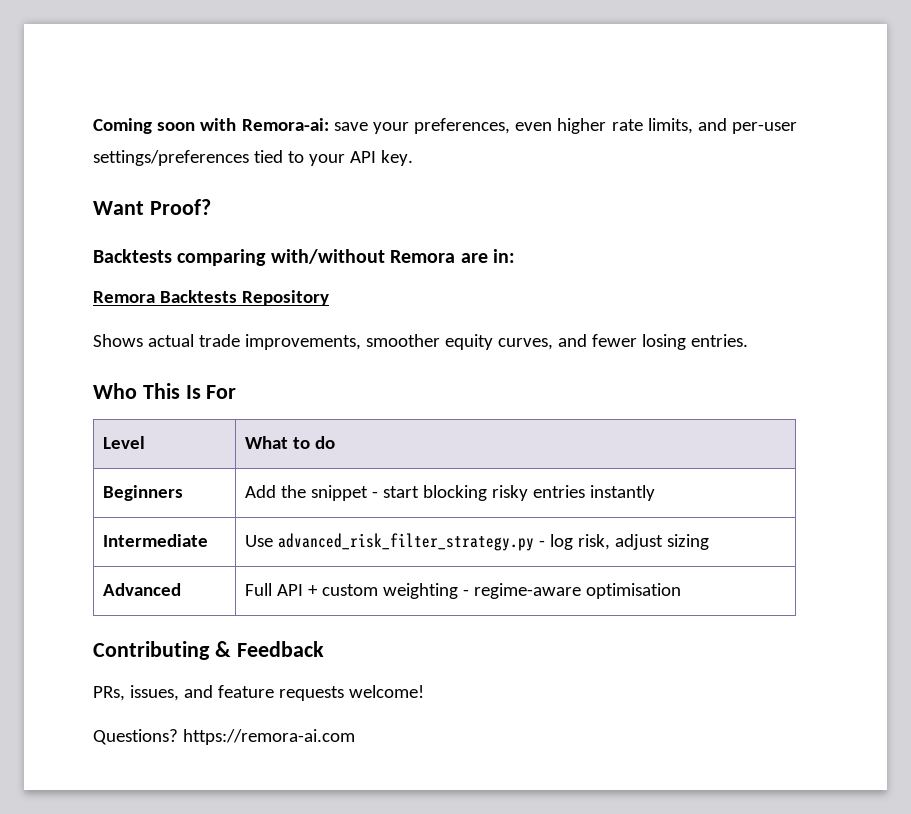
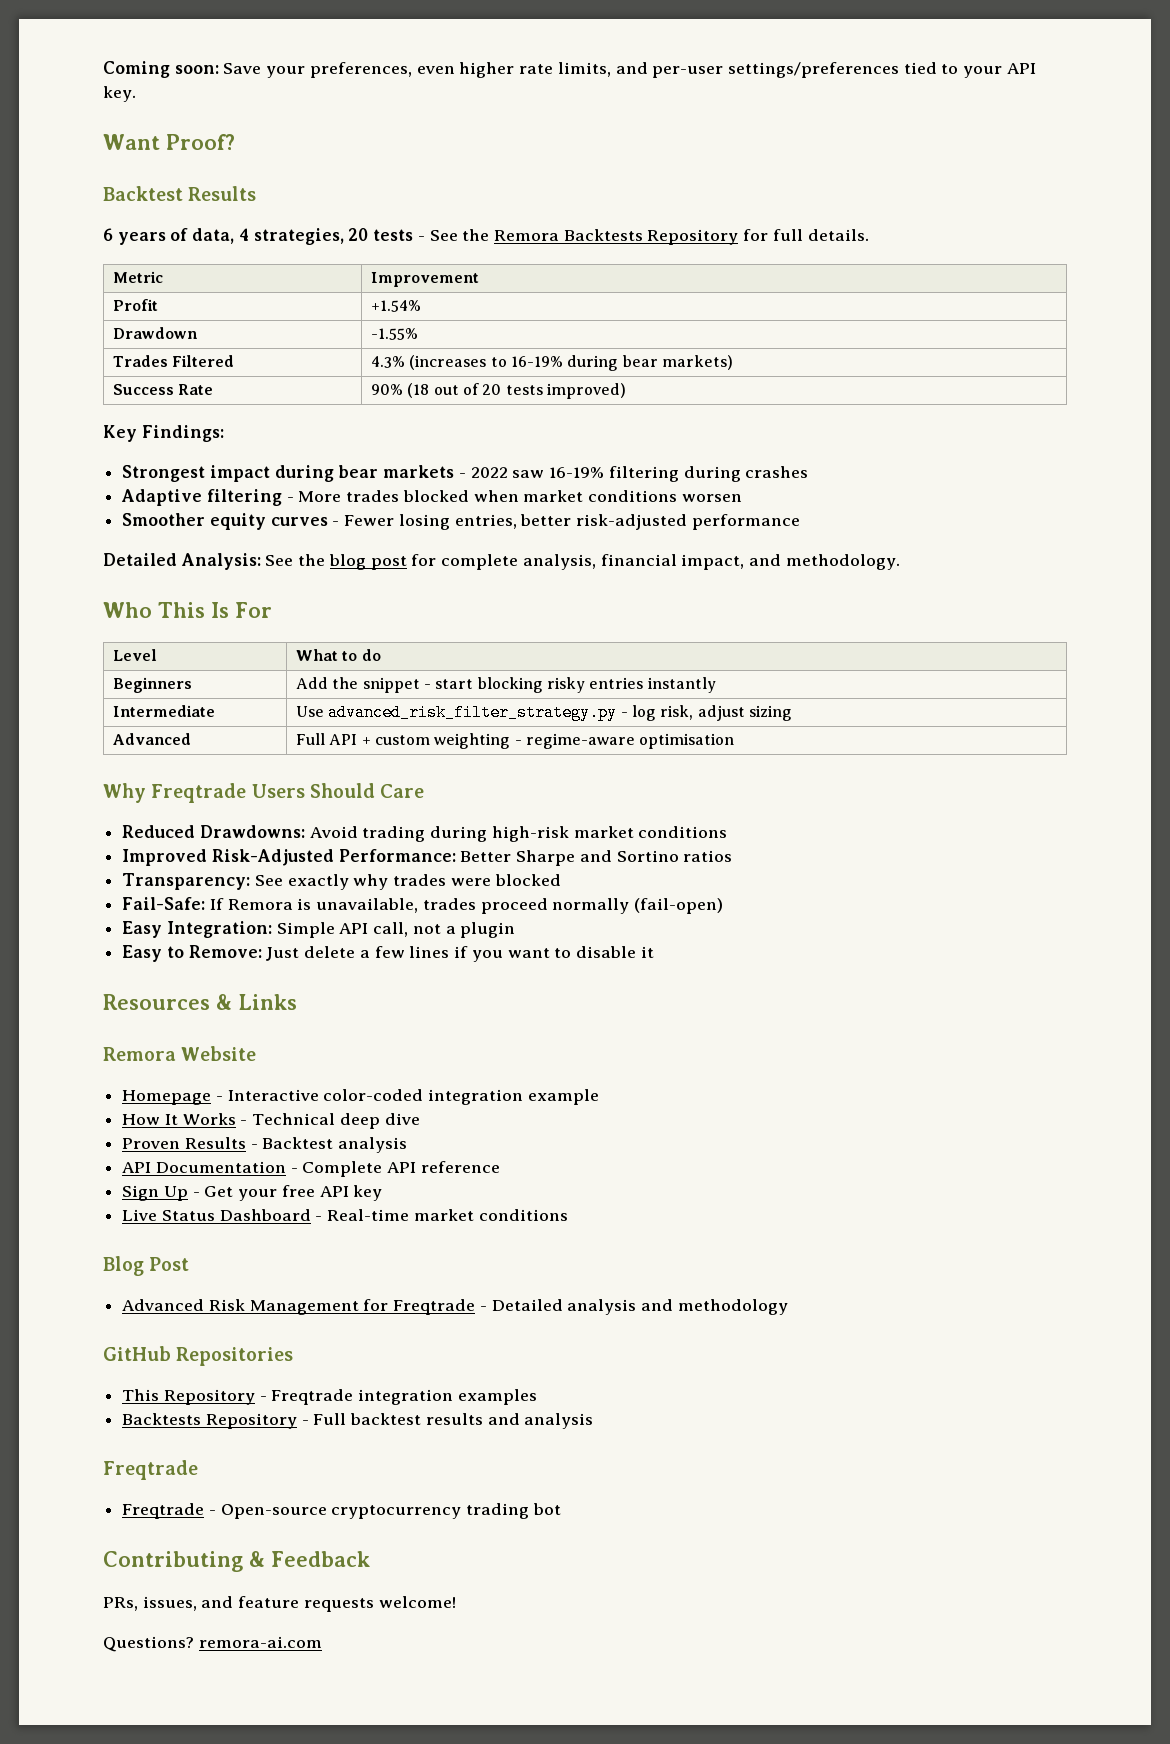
- Coming soon with Remora-ai: save your preferences, even higher rate limits, and per-user settings/preferences tied to your API key.
+ Coming soon: Save your preferences, even higher rate limits, and per-user settings/preferences tied to your API key.
- Backtests comparing with/without Remora are in:
- Remora Backtests Repository
- Shows actual trade improvements, smoother equity curves, and fewer losing entries.
+ Backtest Results
+ 6 years of data, 4 strategies, 20 tests - See the Remora Backtests Repository for full details.
+ Metric | Improvement
+ Profit | +1.54%
+ Drawdown | -1.55%
+ Trades Filtered | 4.3% (increases to 16-19% during bear markets)
+ Success Rate | 90% (18 out of 20 tests improved)
+ Key Findings:
+ Strongest impact during bear markets - 2022 saw 16-19% filtering during crashes
+ Adaptive filtering - More trades blocked when market conditions worsen
+ Smoother equity curves - Fewer losing entries, better risk-adjusted performance
+ Detailed Analysis: See the blog post for complete analysis, financial impact, and methodology.
+ Why Freqtrade Users Should Care
+ Reduced Drawdowns: Avoid trading during high-risk market conditions
+ Improved Risk-Adjusted Performance: Better Sharpe and Sortino ratios
+ Transparency: See exactly why trades were blocked
+ Fail-Safe: If Remora is unavailable, trades proceed normally (fail-open)
+ Easy Integration: Simple API call, not a plugin
+ Easy to Remove: Just delete a few lines if you want to disable it
+ Resources & Links
+ Remora Website
+ Homepage - Interactive color-coded integration example
+ How It Works - Technical deep dive
+ Proven Results - Backtest analysis
+ API Documentation - Complete API reference
+ Sign Up - Get your free API key
+ Live Status Dashboard - Real-time market conditions
+ Blog Post
+ Advanced Risk Management for Freqtrade - Detailed analysis and methodology
+ GitHub Repositories
+ This Repository - Freqtrade integration examples
+ Backtests Repository - Full backtest results and analysis
+ Freqtrade
+ Freqtrade - Open-source cryptocurrency trading bot
- Questions? https://remora-ai.com
+ Questions? remora-ai.com

